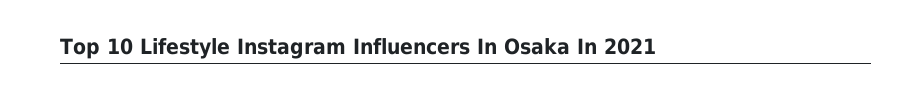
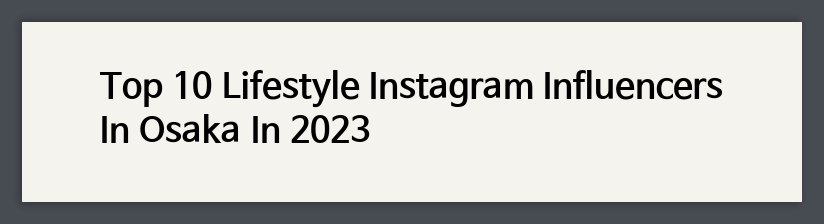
- Top 10 Lifestyle Instagram Influencers In Osaka In 2021
+ Top 10 Lifestyle Instagram Influencers In Osaka In 2023

